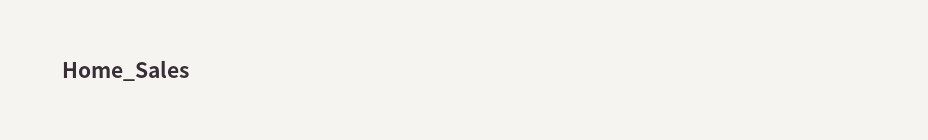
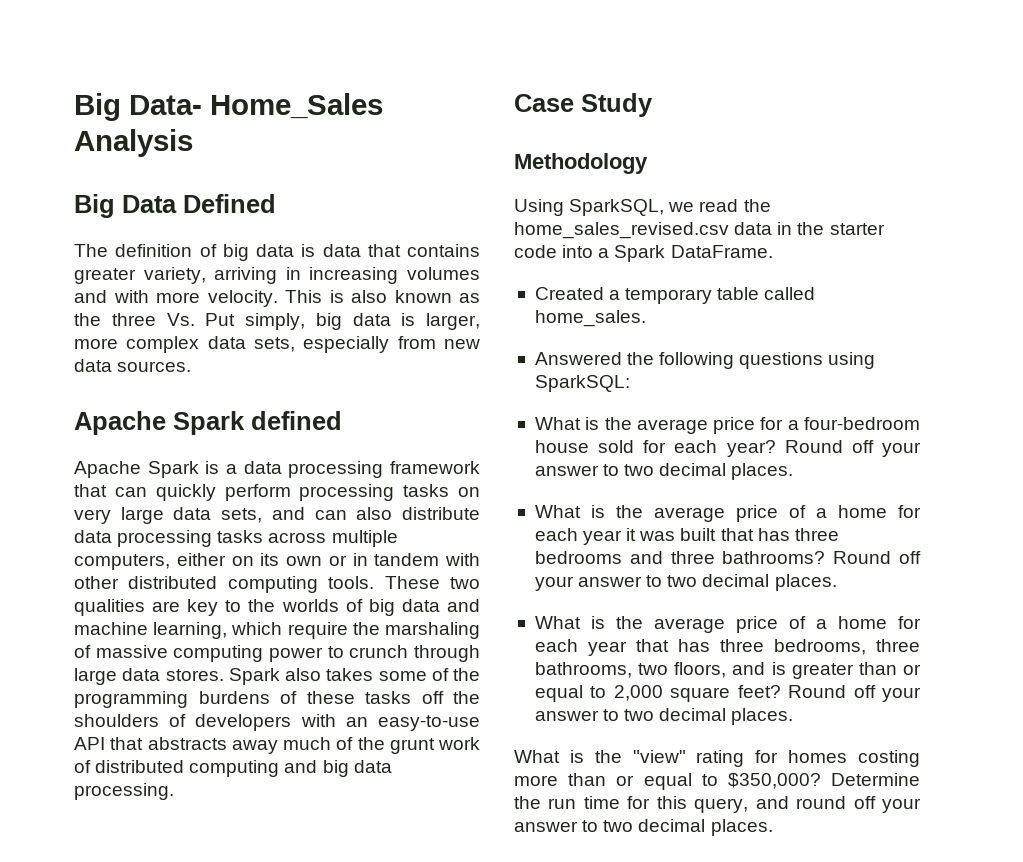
- Home_Sales
+ Big Data- Home_Sales Analysis
+ Big Data Defined
+ The definition of big data is data that contains greater variety, arriving in increasing volumes and with more velocity. This is also known as the three Vs. Put simply, big data is larger, more complex data sets, especially from new data sources.
+ Apache Spark defined
+ Apache Spark is a data processing framework that can quickly perform processing tasks on very large data sets, and can also distribute data processing tasks across multiple computers, either on its own or in tandem with other distributed computing tools. These two qualities are key to the worlds of big data and machine learning, which require the marshaling of massive computing power to crunch through large data stores. Spark also takes some of the programming burdens of these tasks off the shoulders of developers with an easy-to-use API that abstracts away much of the grunt work of distributed computing and big data processing.
+ Case Study
+ Methodology
+ Using SparkSQL, we read the home_sales_revised.csv data in the starter code into a Spark DataFrame.
+ Created a temporary table called home_sales.
+ Answered the following questions using SparkSQL:
+ What is the average price for a four-bedroom house sold for each year? Round off your answer to two decimal places.
+ What is the average price of a home for each year it was built that has three bedrooms and three bathrooms? Round off your answer to two decimal places.
+ What is the average price of a home for each year that has three bedrooms, three bathrooms, two floors, and is greater than or equal to 2,000 square feet? Round off your answer to two decimal places.
+ What is the "view" rating for homes costing more than or equal to $350,000? Determine the run time for this query, and round off your answer to two decimal places.

